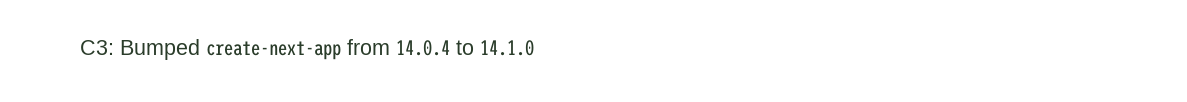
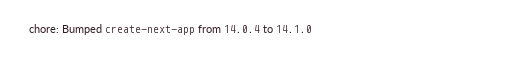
- C3: Bumped create-next-app from 14.0.4 to 14.1.0
+ chore: Bumped create-next-app from 14.0.4 to 14.1.0

